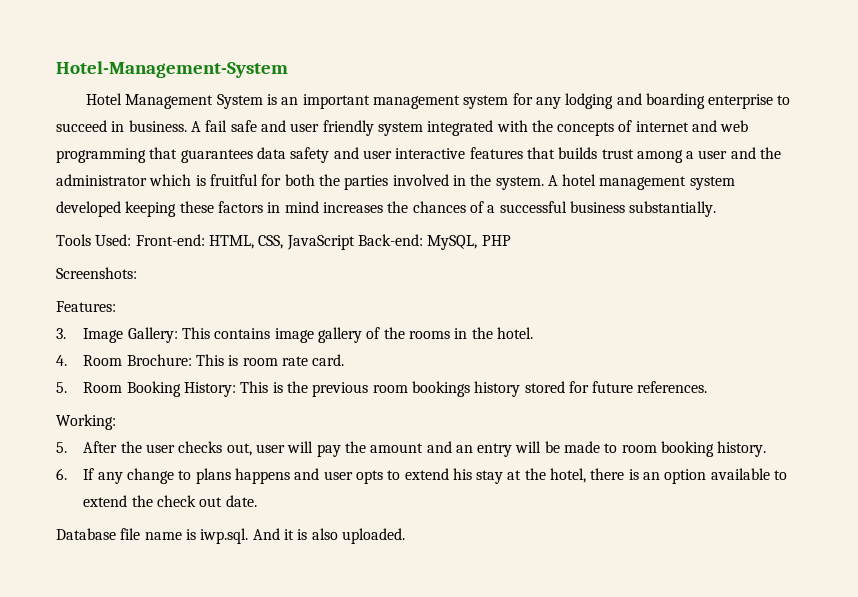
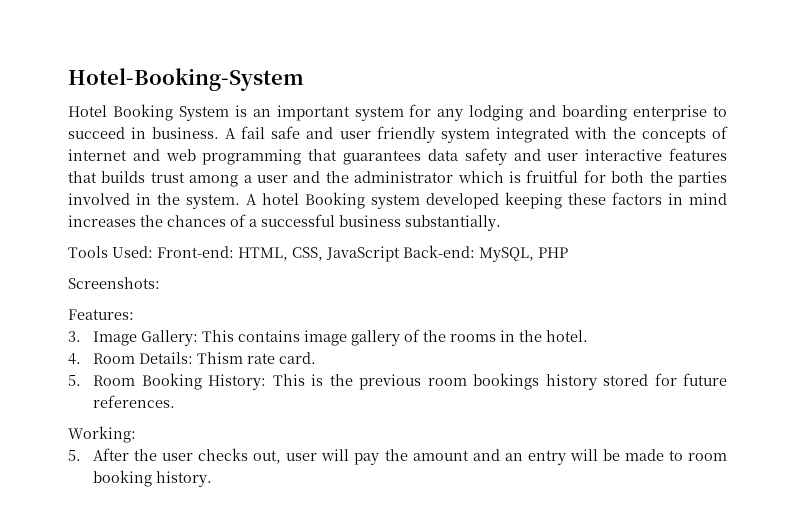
- Hotel-Management-System
+ Hotel-Booking-System
- Hotel Management System is an important management system for any lodging and boarding enterprise to succeed in business.
+ Hotel Booking System is an important system for any lodging and boarding enterprise to succeed in business.
- A hotel management system developed keeping these factors in mind increases the chances of a successful business substantially.
+ A hotel Booking system developed keeping these factors in mind increases the chances of a successful business substantially.
- 4. Room Brochure: This is room rate card.
+ 4. Room Details: Thism rate card.
- 6. If any change to plans happens and user opts to extend his stay at the hotel, there is an option available to extend the check out date.
- Database file name is iwp.sql. And it is also uploaded.

